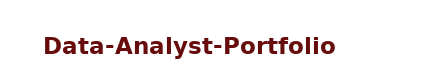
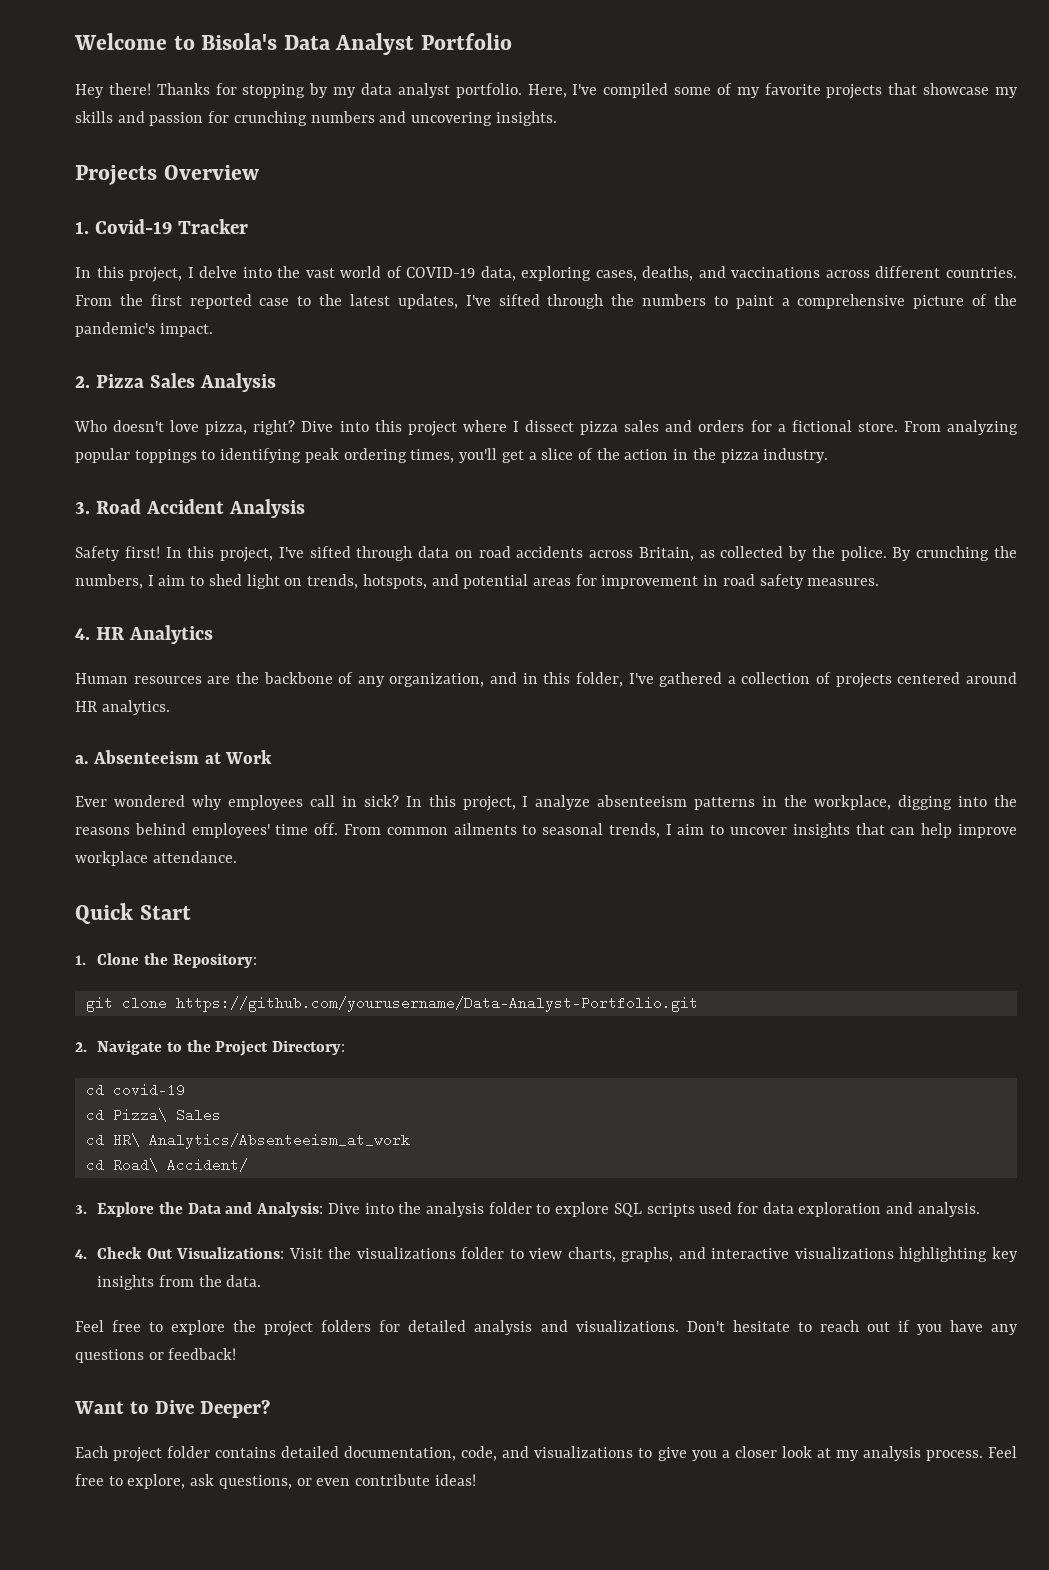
- Data-Analyst-Portfolio
+ Welcome to Bisola's Data Analyst Portfolio
+ Hey there! Thanks for stopping by my data analyst portfolio. Here, I've compiled some of my favorite projects that showcase my skills and passion for crunching numbers and uncovering insights.
+ Projects Overview
+ 1. Covid-19 Tracker
+ In this project, I delve into the vast world of COVID-19 data, exploring cases, deaths, and vaccinations across different countries. From the first reported case to the latest updates, I've sifted through the numbers to paint a comprehensive picture of the pandemic's impact.
+ 2. Pizza Sales Analysis
+ Who doesn't love pizza, right? Dive into this project where I dissect pizza sales and orders for a fictional store. From analyzing popular toppings to identifying peak ordering times, you'll get a slice of the action in the pizza industry.
+ 3. Road Accident Analysis
+ Safety first! In this project, I've sifted through data on road accidents across Britain, as collected by the police. By crunching the numbers, I aim to shed light on trends, hotspots, and potential areas for improvement in road safety measures.
+ 4. HR Analytics
+ Human resources are the backbone of any organization, and in this folder, I've gathered a collection of projects centered around HR analytics.
+ a. Absenteeism at Work
+ Ever wondered why employees call in sick? In this project, I analyze absenteeism patterns in the workplace, digging into the reasons behind employees' time off. From common ailments to seasonal trends, I aim to uncover insights that can help improve workplace attendance.
+ Quick Start
+ 1. Clone the Repository:
+ git clone https://github.com/yourusername/Data-Analyst-Portfolio.git
+ 2. Navigate to the Project Directory:
+ cd covid-19
+ cd Pizza\ Sales
+ cd HR\ Analytics/Absenteeism_at_work
+ cd Road\ Accident/
+ 3. Explore the Data and Analysis: Dive into the analysis folder to explore SQL scripts used for data exploration and analysis.
+ 4. Check Out Visualizations: Visit the visualizations folder to view charts, graphs, and interactive visualizations highlighting key insights from the data.
+ Feel free to explore the project folders for detailed analysis and visualizations. Don't hesitate to reach out if you have any questions or feedback!
+ Want to Dive Deeper?
+ Each project folder contains detailed documentation, code, and visualizations to give you a closer look at my analysis process. Feel free to explore, ask questions, or even contribute ideas!

